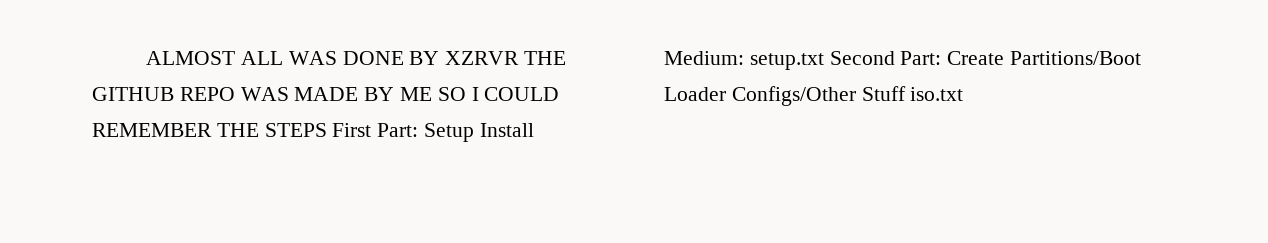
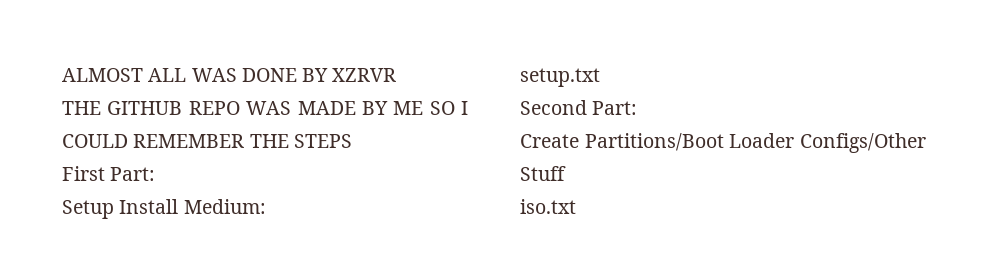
- ALMOST ALL WAS DONE BY XZRVR THE GITHUB REPO WAS MADE BY ME SO I COULD REMEMBER THE STEPS First Part: Setup Install Medium: setup.txt Second Part: Create Partitions/Boot Loader Configs/Other Stuff iso.txt
+ ALMOST ALL WAS DONE BY XZRVR
+ THE GITHUB REPO WAS MADE BY ME SO I COULD REMEMBER THE STEPS
+ First Part:
+ Setup Install Medium:
+ setup.txt
+ Second Part:
+ Create Partitions/Boot Loader Configs/Other Stuff
+ iso.txt

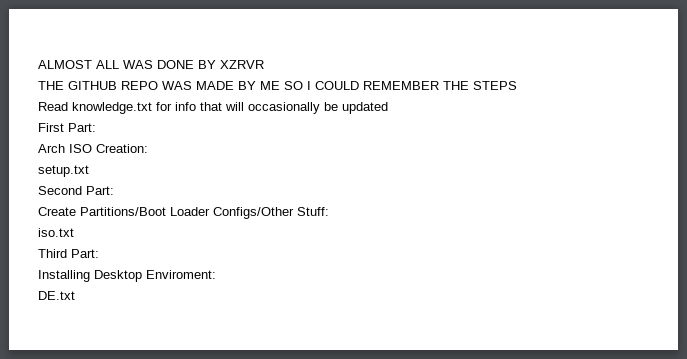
+ Read knowledge.txt for info that will occasionally be updated
- Setup Install Medium:
+ Arch ISO Creation:
- Create Partitions/Boot Loader Configs/Other Stuff
+ Create Partitions/Boot Loader Configs/Other Stuff:
+ Third Part:
+ Installing Desktop Enviroment:
+ DE.txt

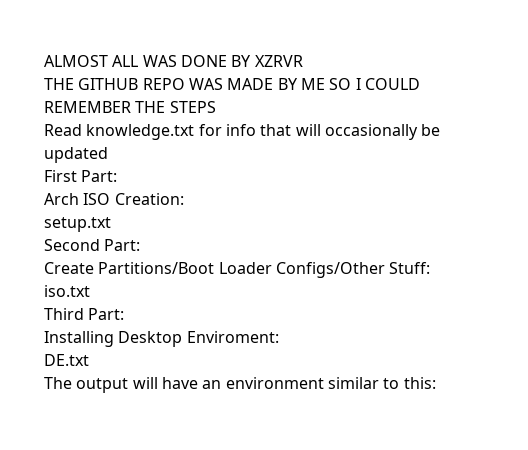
+ The output will have an environment similar to this:

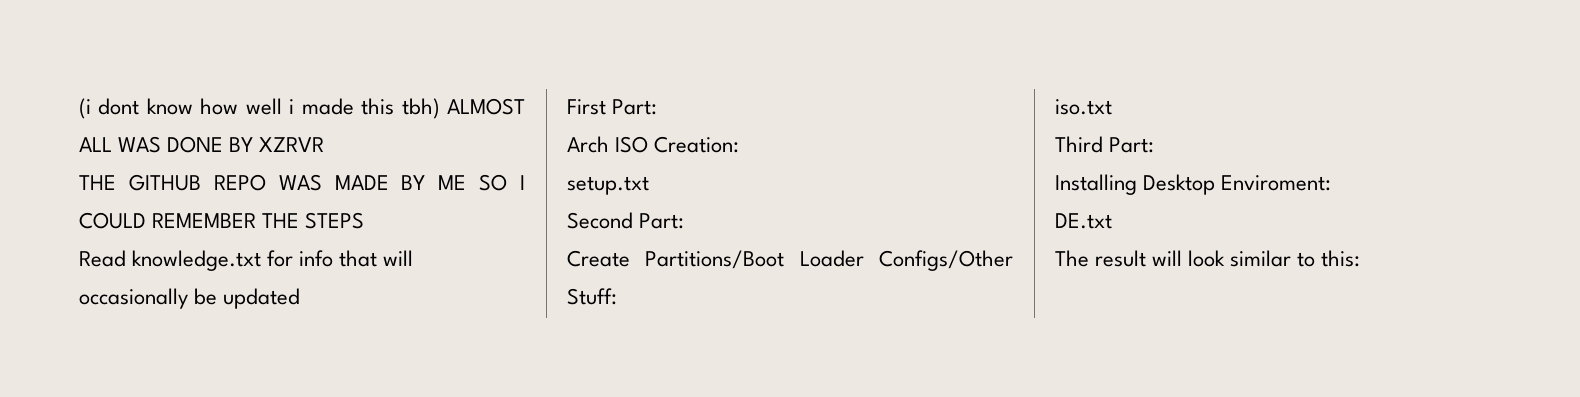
- ALMOST ALL WAS DONE BY XZRVR
+ (i dont know how well i made this tbh) ALMOST ALL WAS DONE BY XZRVR
- The output will have an environment similar to this:
+ The result will look similar to this:

